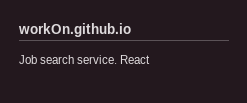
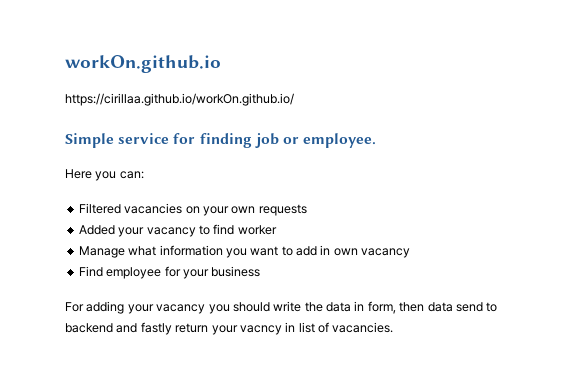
- Job search service. React
+ https://cirillaa.github.io/workOn.github.io/
+ Simple service for finding job or employee.
+ Here you can:
+ Filtered vacancies on your own requests
+ Added your vacancy to find worker
+ Manage what information you want to add in own vacancy
+ Find employee for your business
+ For adding your vacancy you should write the data in form, then data send to backend and fastly return your vacncy in list of vacancies.

